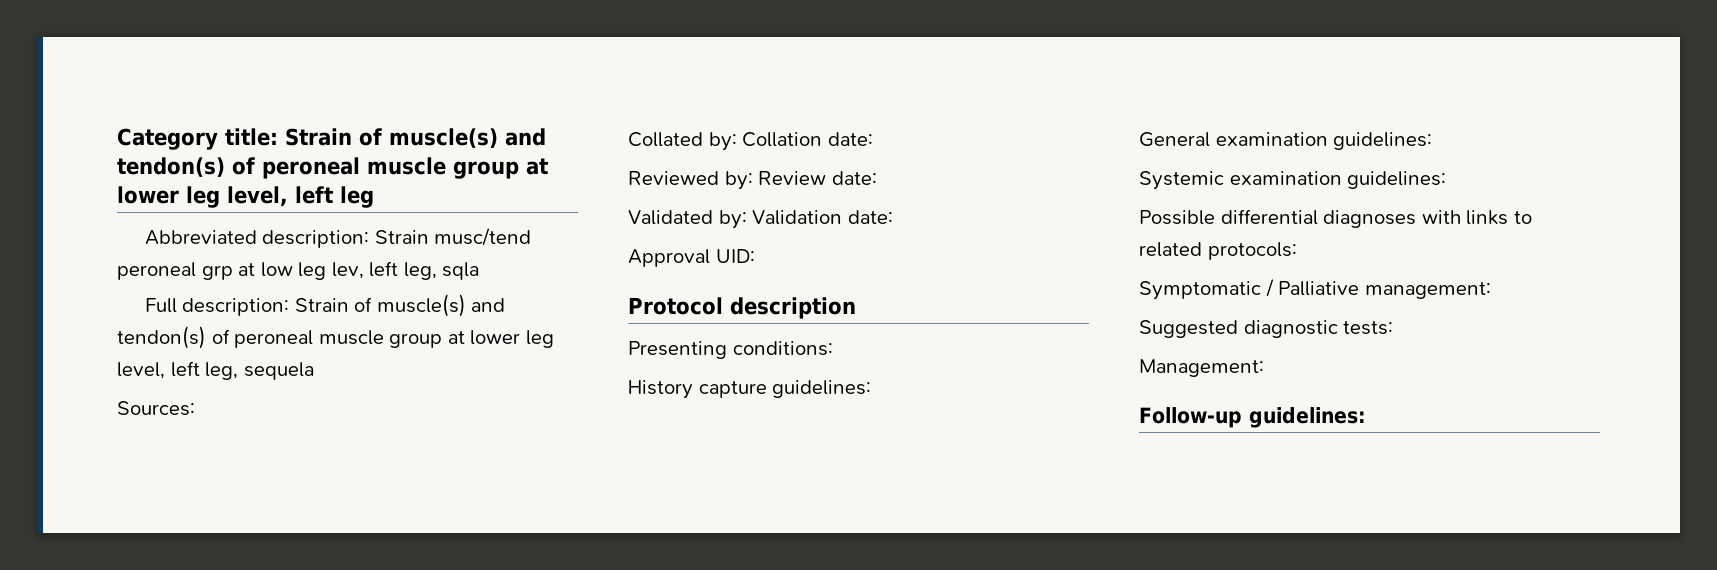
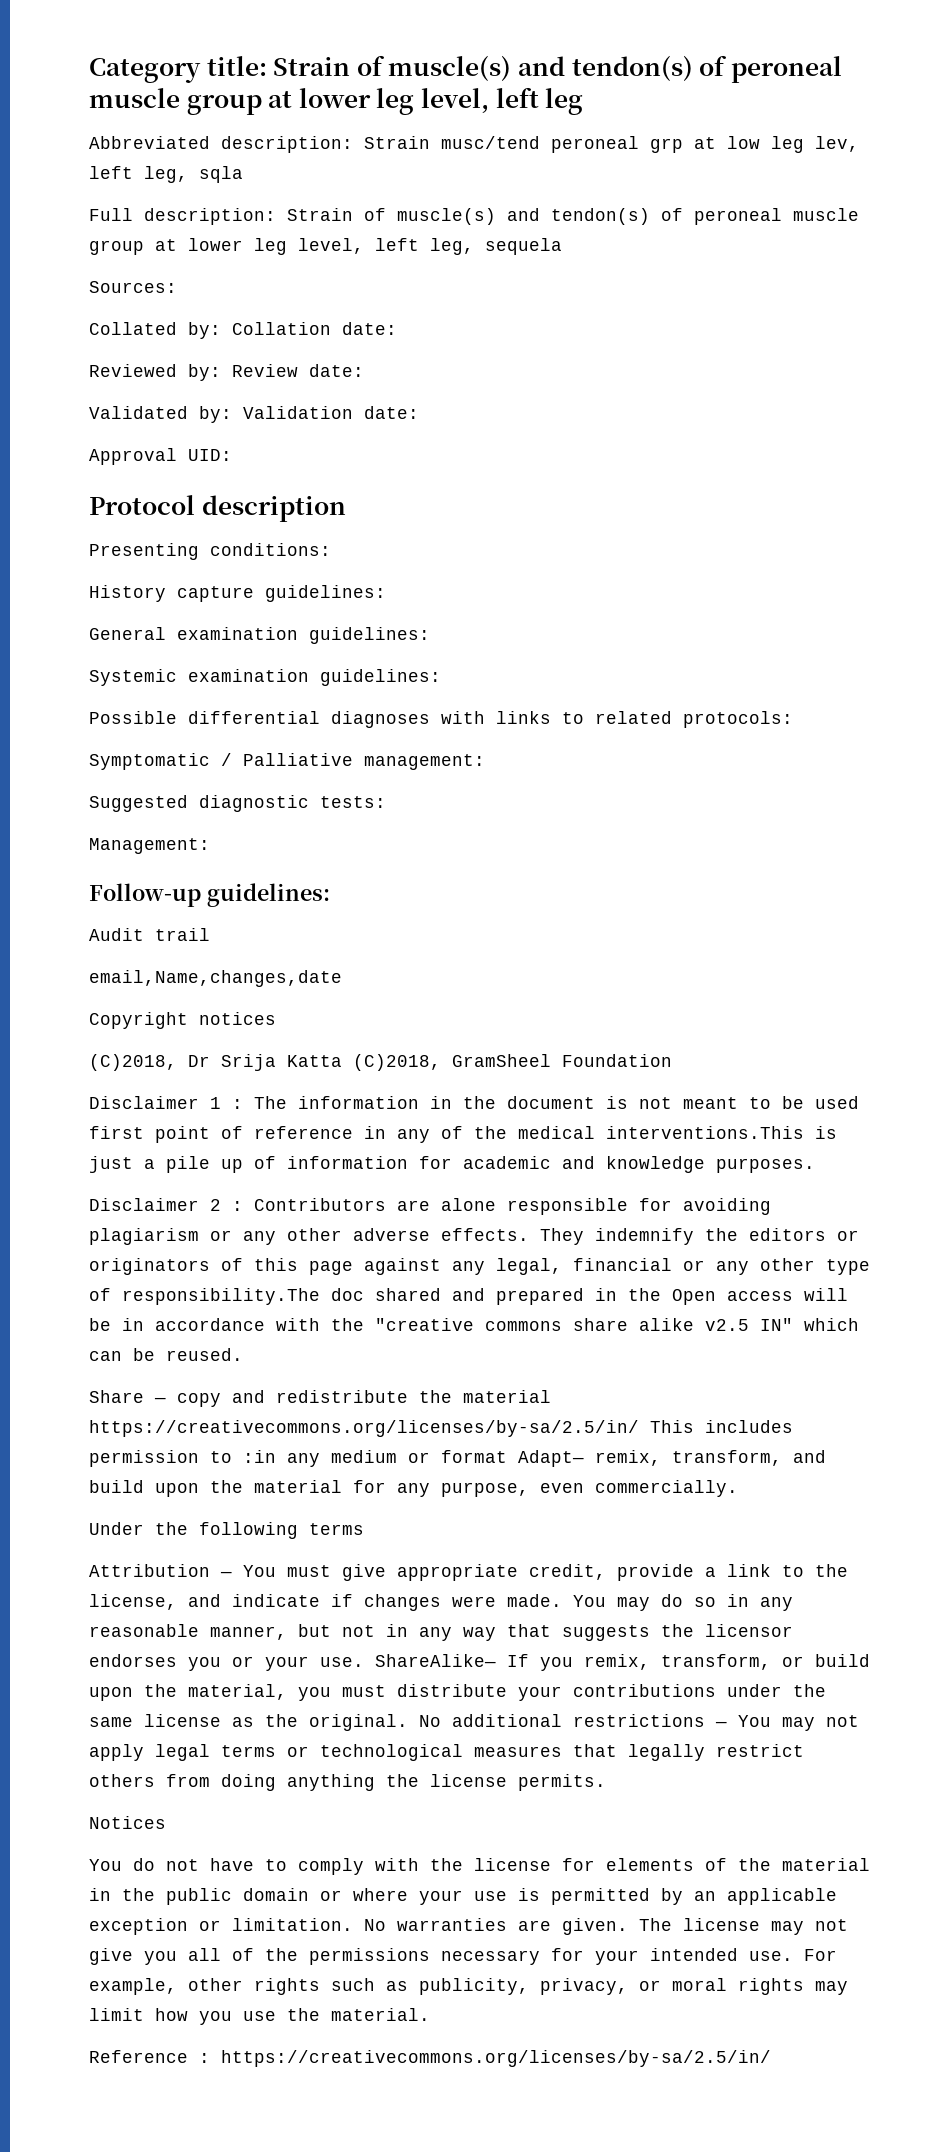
+ Audit trail
+ email,Name,changes,date
+ Copyright notices
+ (C)2018, Dr Srija Katta (C)2018, GramSheel Foundation
+ Disclaimer 1 : The information in the document is not meant to be used first point of reference in any of the medical interventions.This is just a pile up of information for academic and knowledge purposes.
+ Disclaimer 2 : Contributors are alone responsible for avoiding plagiarism or any other adverse effects. They indemnify the editors or originators of this page against any legal, financial or any other type of responsibility.The doc shared and prepared in the Open access will be in accordance with the "creative commons share alike v2.5 IN" which can be reused.
+ Share — copy and redistribute the material https://creativecommons.org/licenses/by-sa/2.5/in/ This includes permission to :in any medium or format Adapt— remix, transform, and build upon the material for any purpose, even commercially.
+ Under the following terms
+ Attribution — You must give appropriate credit, provide a link to the license, and indicate if changes were made. You may do so in any reasonable manner, but not in any way that suggests the licensor endorses you or your use. ShareAlike— If you remix, transform, or build upon the material, you must distribute your contributions under the same license as the original. No additional restrictions — You may not apply legal terms or technological measures that legally restrict others from doing anything the license permits.
+ Notices
+ You do not have to comply with the license for elements of the material in the public domain or where your use is permitted by an applicable exception or limitation. No warranties are given. The license may not give you all of the permissions necessary for your intended use. For example, other rights such as publicity, privacy, or moral rights may limit how you use the material.
+ Reference : https://creativecommons.org/licenses/by-sa/2.5/in/

